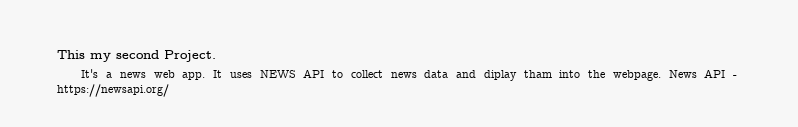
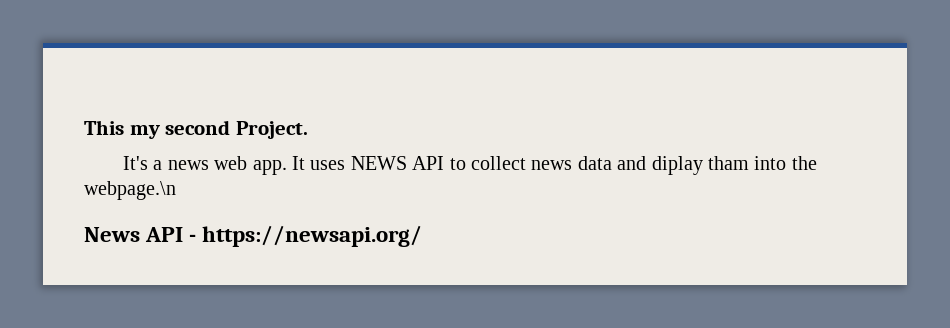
- It uses NEWS API to collect news data and diplay tham into the webpage. News API - https://newsapi.org/
+ It uses NEWS API to collect news data and diplay tham into the webpage.\n
+ News API - https://newsapi.org/

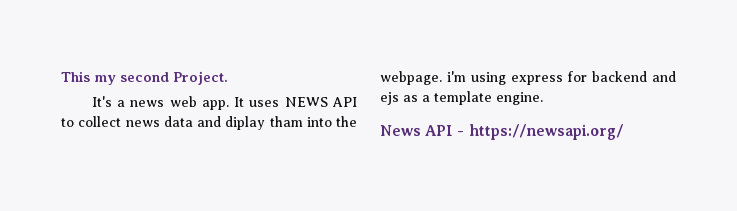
- It uses NEWS API to collect news data and diplay tham into the webpage.\n
+ It uses NEWS API to collect news data and diplay tham into the webpage. i'm using express for backend and ejs as a template engine.

